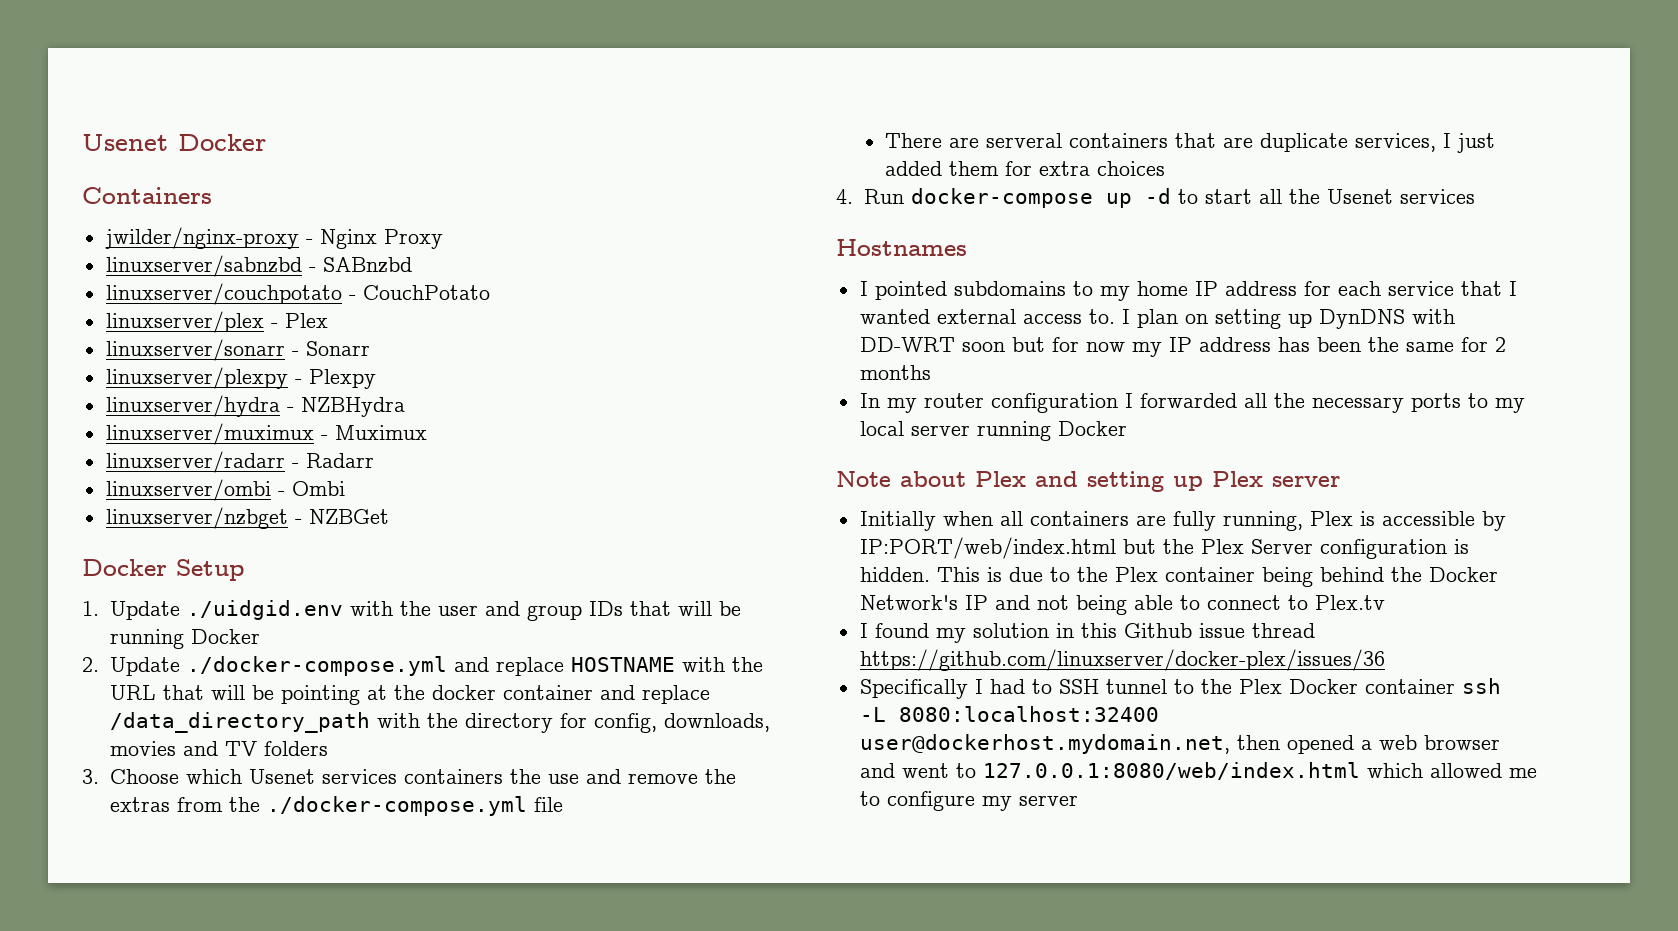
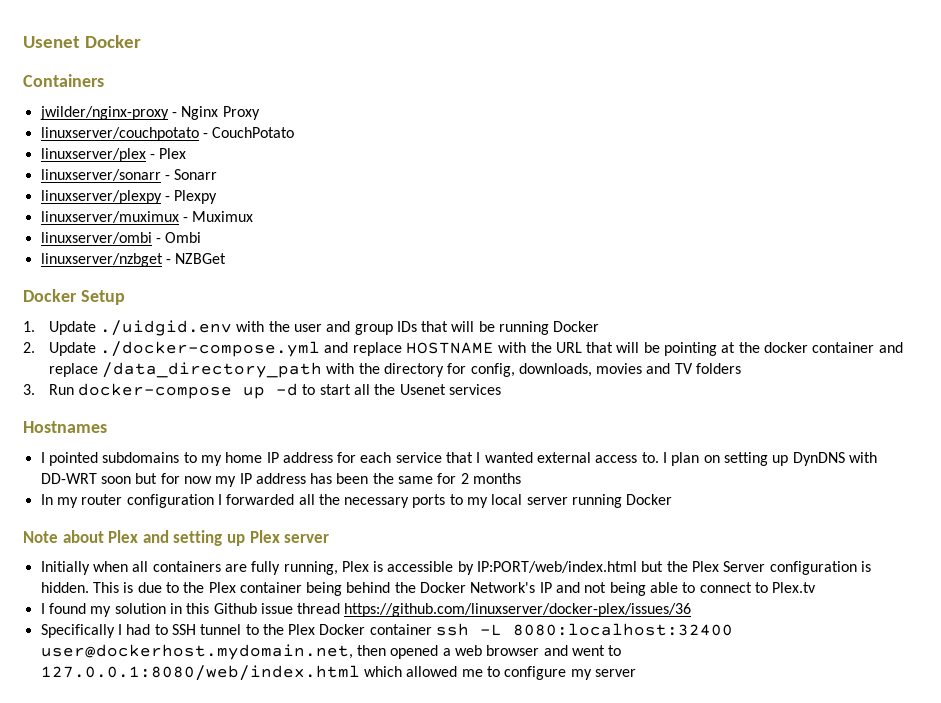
- linuxserver/sabnzbd - SABnzbd
- linuxserver/hydra - NZBHydra
- linuxserver/radarr - Radarr
- 3. Choose which Usenet services containers the use and remove the extras from the ./docker-compose.yml file
- There are serveral containers that are duplicate services, I just added them for extra choices
- 4. Run docker-compose up -d to start all the Usenet services
+ 3. Run docker-compose up -d to start all the Usenet services

